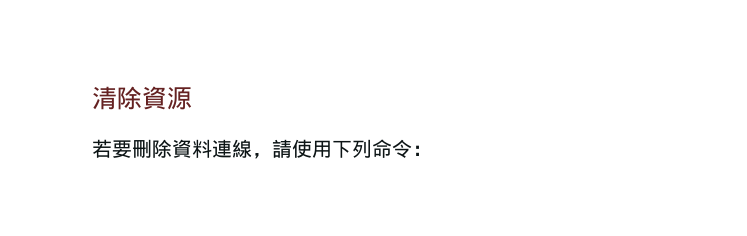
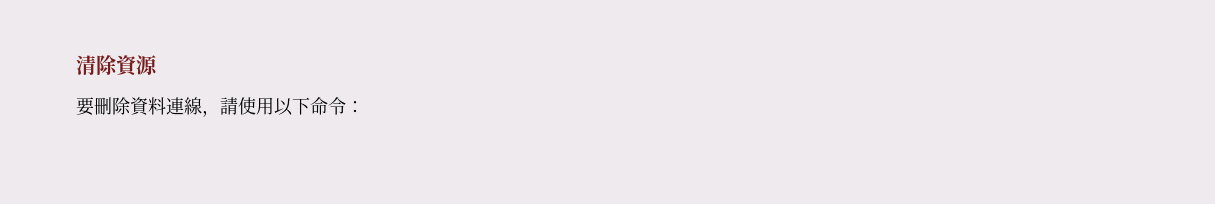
- 若要刪除資料連線，請使用下列命令：
+ 要刪除資料連線，請使用以下命令：

